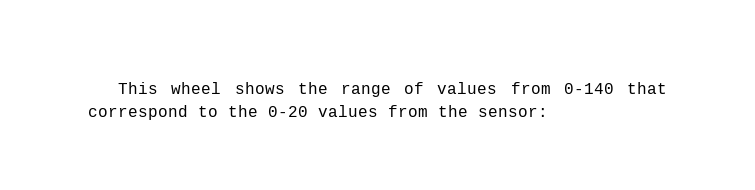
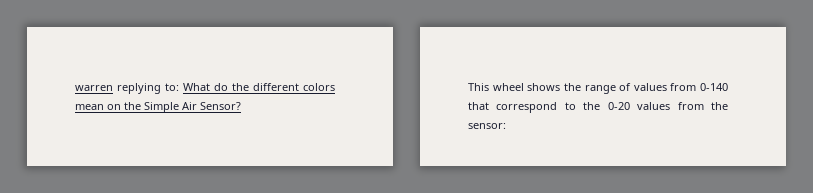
+ warren replying to: What do the different colors mean on the Simple Air Sensor?

